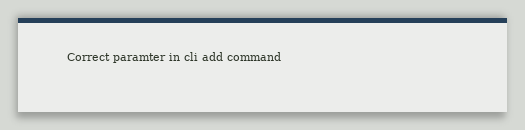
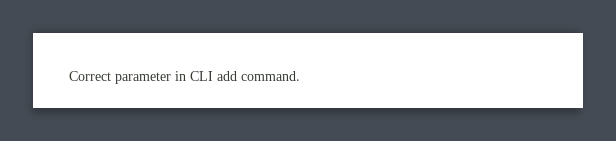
- Correct paramter in cli add command
+ Correct parameter in CLI add command.

